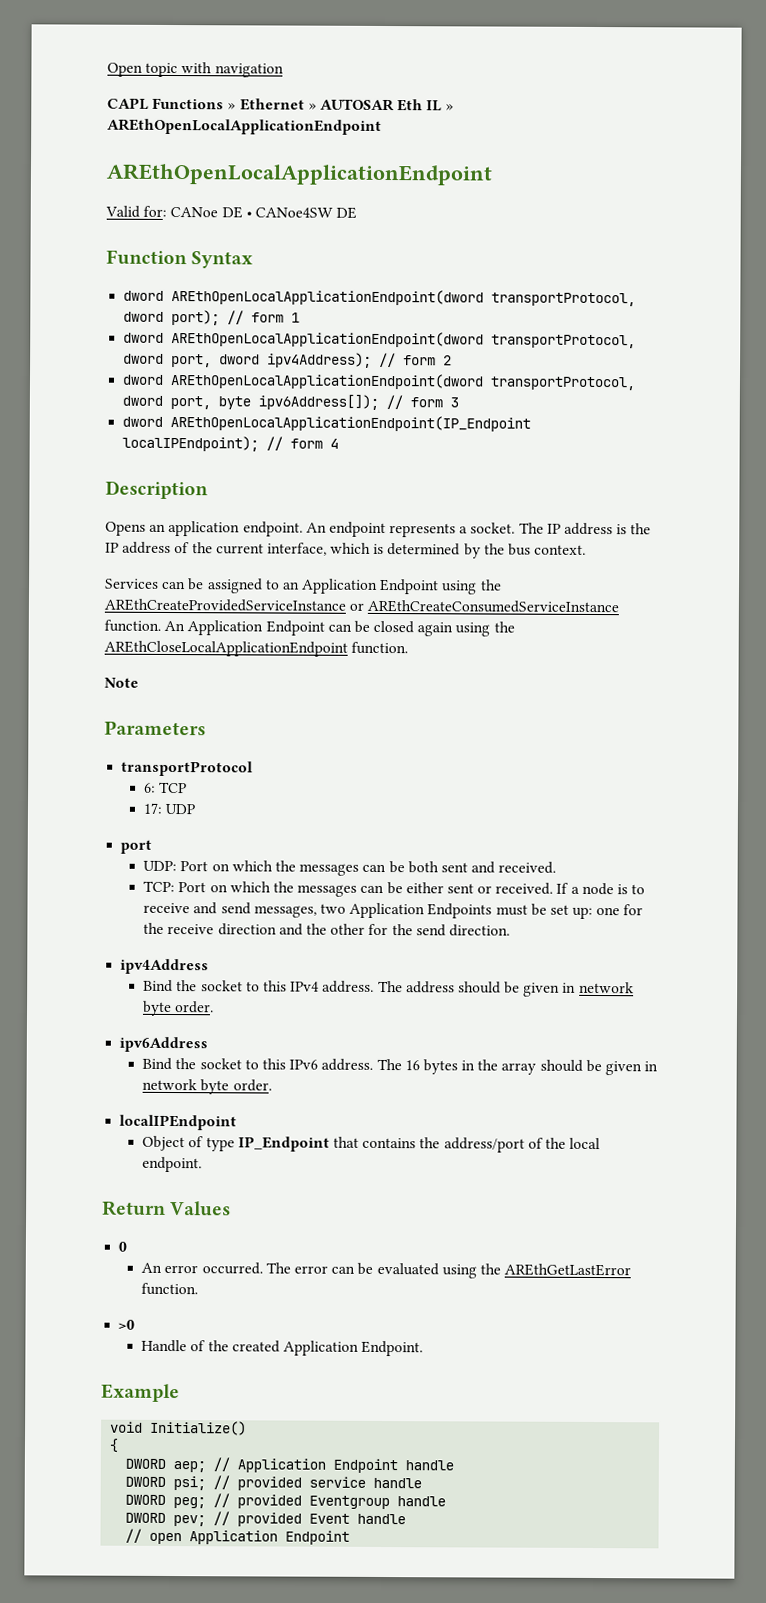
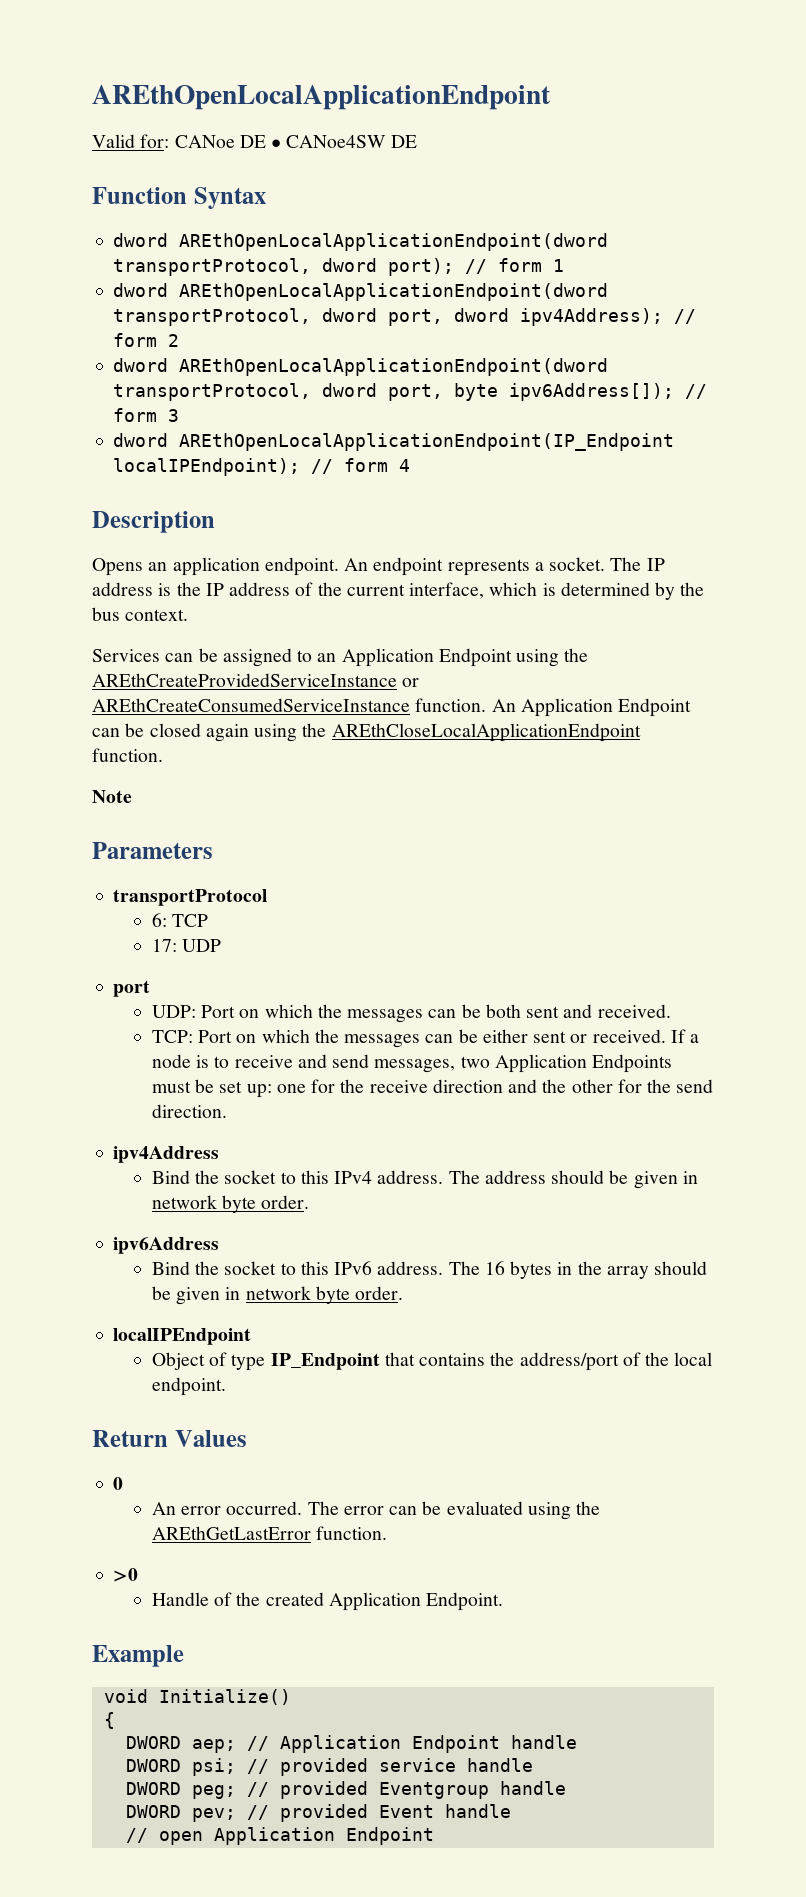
- Open topic with navigation
- CAPL Functions » Ethernet » AUTOSAR Eth IL » AREthOpenLocalApplicationEndpoint

